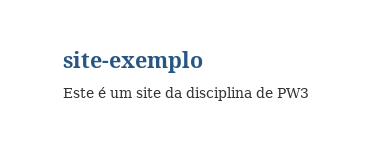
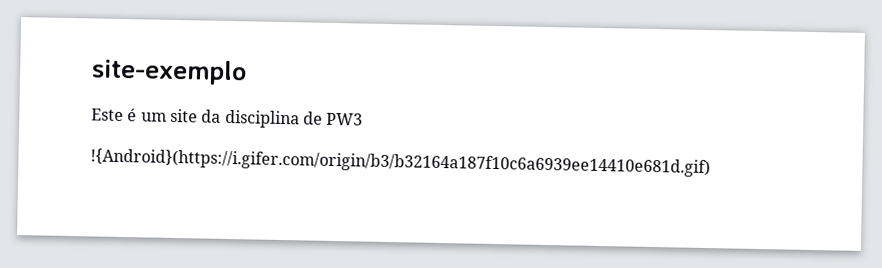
+ !{Android}(https://i.gifer.com/origin/b3/b32164a187f10c6a6939ee14410e681d.gif)

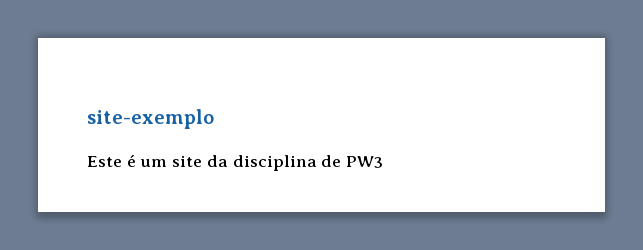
- !{Android}(https://i.gifer.com/origin/b3/b32164a187f10c6a6939ee14410e681d.gif)

